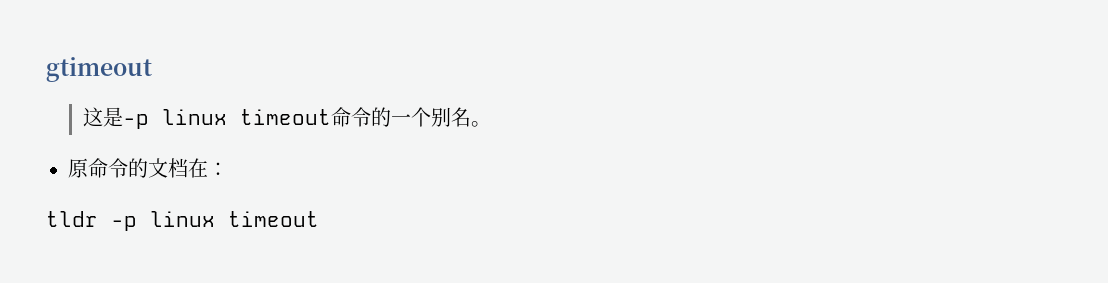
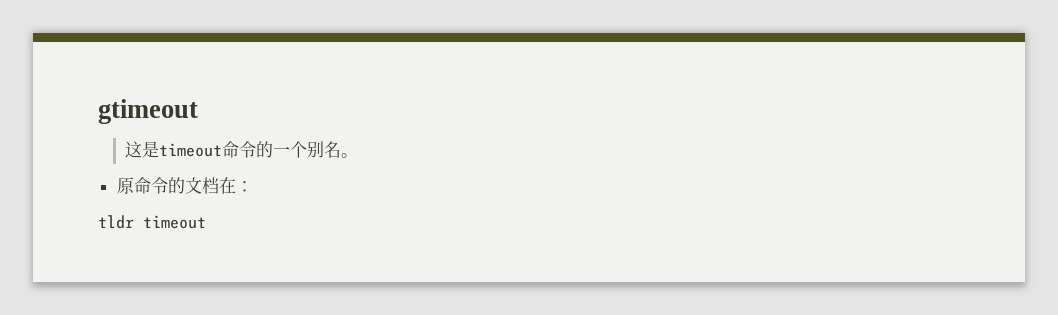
- 这是-p linux timeout命令的一个别名。
+ 这是timeout命令的一个别名。
- tldr -p linux timeout
+ tldr timeout

